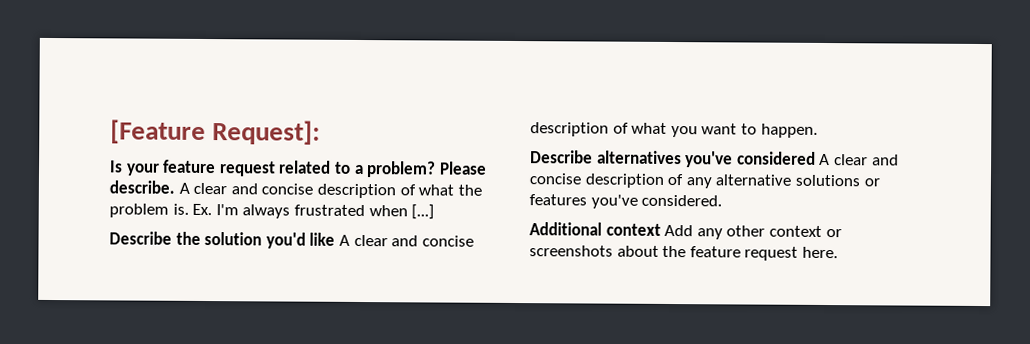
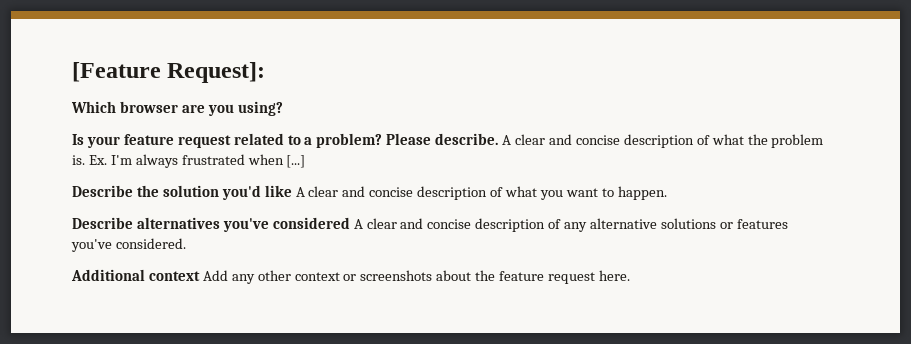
+ Which browser are you using?

